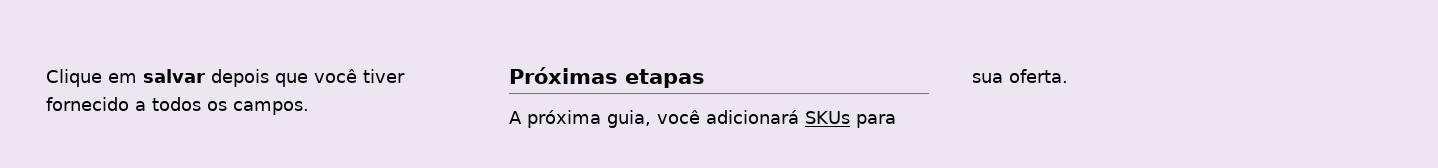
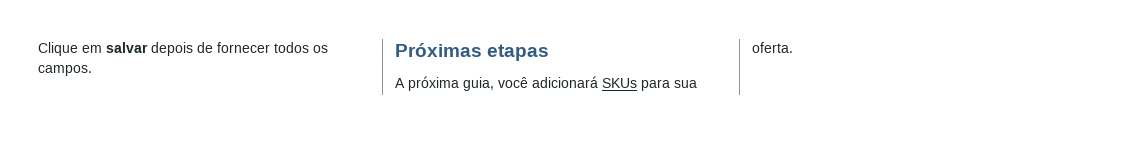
- Clique em salvar depois que você tiver fornecido a todos os campos.
+ Clique em salvar depois de fornecer todos os campos.

